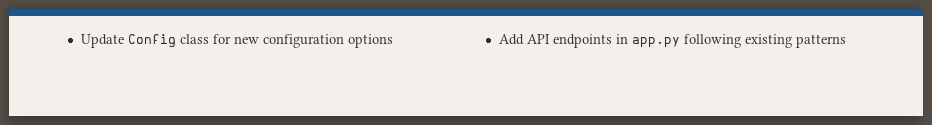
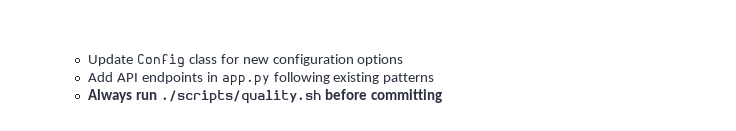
+ Always run ./scripts/quality.sh before committing

